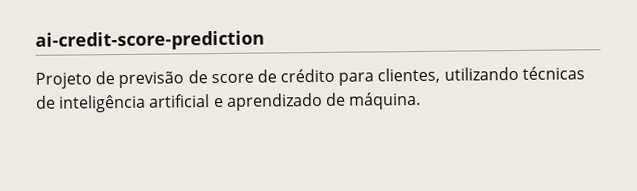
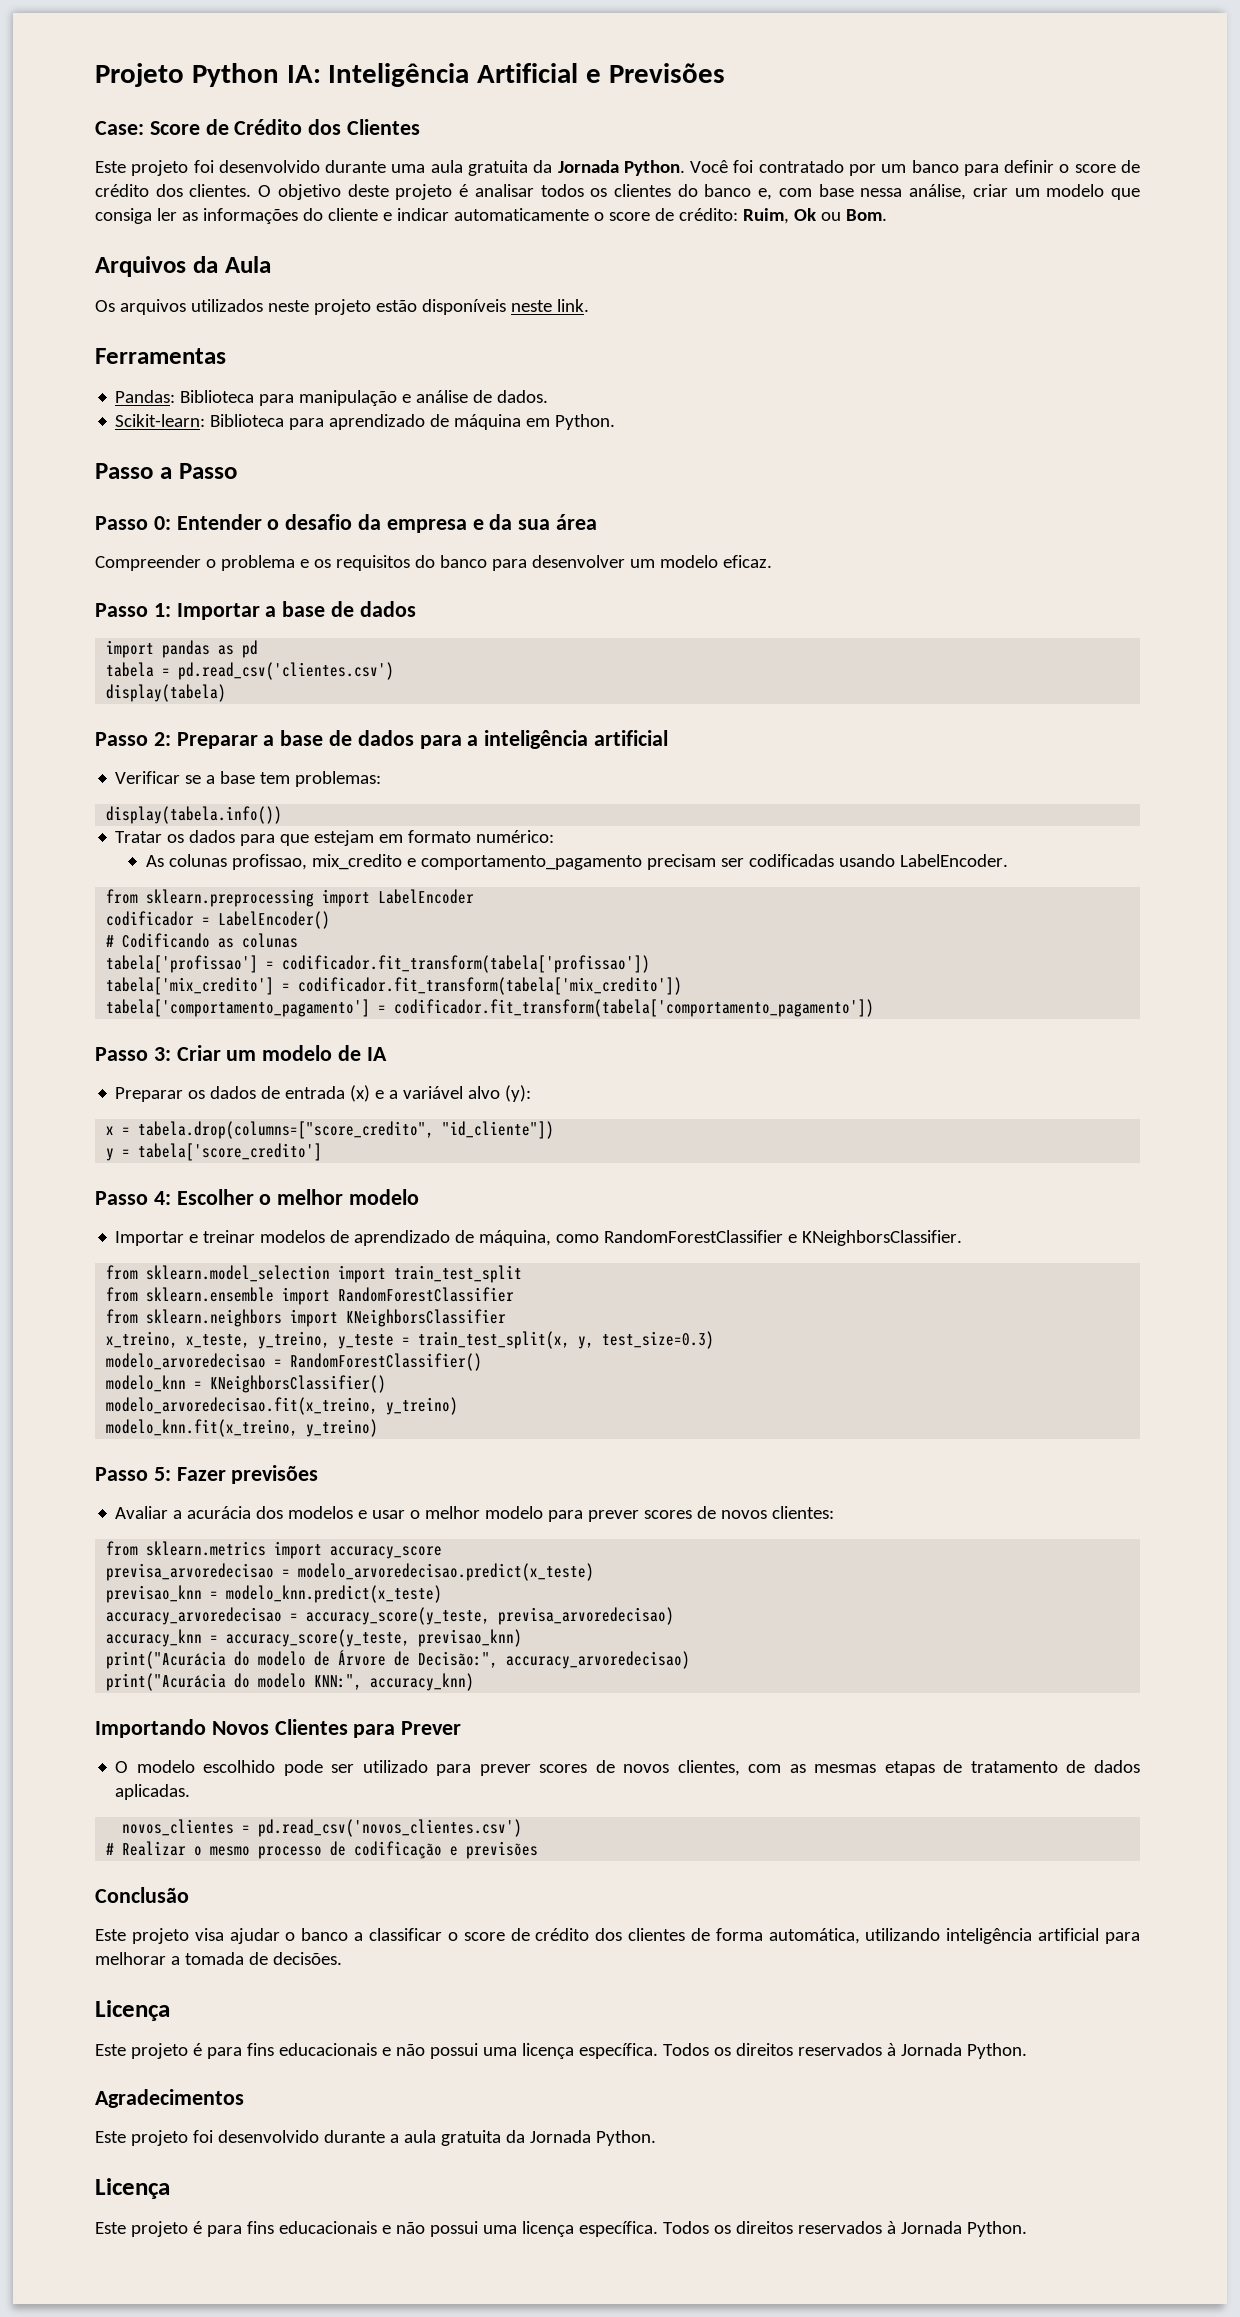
- ai-credit-score-prediction
- Projeto de previsão de score de crédito para clientes, utilizando técnicas de inteligência artificial e aprendizado de máquina.
+ Projeto Python IA: Inteligência Artificial e Previsões
+ Case: Score de Crédito dos Clientes
+ Este projeto foi desenvolvido durante uma aula gratuita da Jornada Python. Você foi contratado por um banco para definir o score de crédito dos clientes. O objetivo deste projeto é analisar todos os clientes do banco e, com base nessa análise, criar um modelo que consiga ler as informações do cliente e indicar automaticamente o score de crédito: Ruim, Ok ou Bom.
+ Arquivos da Aula
+ Os arquivos utilizados neste projeto estão disponíveis neste link.
+ Ferramentas
+ Pandas: Biblioteca para manipulação e análise de dados.
+ Scikit-learn: Biblioteca para aprendizado de máquina em Python.
+ Passo a Passo
+ Passo 0: Entender o desafio da empresa e da sua área
+ Compreender o problema e os requisitos do banco para desenvolver um modelo eficaz.
+ Passo 1: Importar a base de dados
+ import pandas as pd
+ tabela = pd.read_csv('clientes.csv')
+ display(tabela)
+ Passo 2: Preparar a base de dados para a inteligência artificial
+ Verificar se a base tem problemas:
+ display(tabela.info())
+ Tratar os dados para que estejam em formato numérico:
+ As colunas profissao, mix_credito e comportamento_pagamento precisam ser codificadas usando LabelEncoder.
+ from sklearn.preprocessing import LabelEncoder
+ codificador = LabelEncoder()
+ # Codificando as colunas
+ tabela['profissao'] = codificador.fit_transform(tabela['profissao'])
+ tabela['mix_credito'] = codificador.fit_transform(tabela['mix_credito'])
+ tabela['comportamento_pagamento'] = codificador.fit_transform(tabela['comportamento_pagamento'])
+ Passo 3: Criar um modelo de IA
+ Preparar os dados de entrada (x) e a variável alvo (y):
+ x = tabela.drop(columns=["score_credito", "id_cliente"])
+ y = tabela['score_credito']
+ Passo 4: Escolher o melhor modelo
+ Importar e treinar modelos de aprendizado de máquina, como RandomForestClassifier e KNeighborsClassifier.
+ from sklearn.model_selection import train_test_split
+ from sklearn.ensemble import RandomForestClassifier
+ from sklearn.neighbors import KNeighborsClassifier
+ x_treino, x_teste, y_treino, y_teste = train_test_split(x, y, test_size=0.3)
+ modelo_arvoredecisao = RandomForestClassifier()
+ modelo_knn = KNeighborsClassifier()
+ modelo_arvoredecisao.fit(x_treino, y_treino)
+ modelo_knn.fit(x_treino, y_treino)
+ Passo 5: Fazer previsões
+ Avaliar a acurácia dos modelos e usar o melhor modelo para prever scores de novos clientes:
+ from sklearn.metrics import accuracy_score
+ previsa_arvoredecisao = modelo_arvoredecisao.predict(x_teste)
+ previsao_knn = modelo_knn.predict(x_teste)
+ accuracy_arvoredecisao = accuracy_score(y_teste, previsa_arvoredecisao)
+ accuracy_knn = accuracy_score(y_teste, previsao_knn)
+ print("Acurácia do modelo de Árvore de Decisão:", accuracy_arvoredecisao)
+ print("Acurácia do modelo KNN:", accuracy_knn)
+ Importando Novos Clientes para Prever
+ O modelo escolhido pode ser utilizado para prever scores de novos clientes, com as mesmas etapas de tratamento de dados aplicadas.
+ novos_clientes = pd.read_csv('novos_clientes.csv')
+ # Realizar o mesmo processo de codificação e previsões
+ Conclusão
+ Este projeto visa ajudar o banco a classificar o score de crédito dos clientes de forma automática, utilizando inteligência artificial para melhorar a tomada de decisões.
+ Licença
+ Este projeto é para fins educacionais e não possui uma licença específica. Todos os direitos reservados à Jornada Python.
+ Agradecimentos
+ Este projeto foi desenvolvido durante a aula gratuita da Jornada Python.
+ Licença
+ Este projeto é para fins educacionais e não possui uma licença específica. Todos os direitos reservados à Jornada Python.

